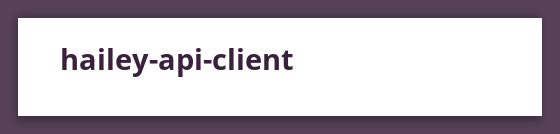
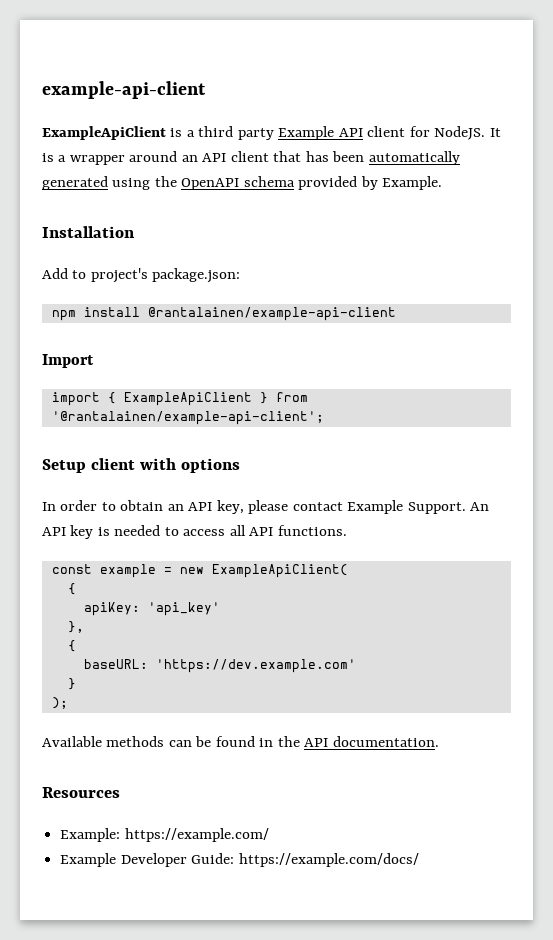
- hailey-api-client
+ example-api-client
+ ExampleApiClient is a third party Example API client for NodeJS. It is a wrapper around an API client that has been automatically generated using the OpenAPI schema provided by Example.
+ Installation
+ Add to project's package.json:
+ npm install @rantalainen/example-api-client
+ Import
+ import { ExampleApiClient } from '@rantalainen/example-api-client';
+ Setup client with options
+ In order to obtain an API key, please contact Example Support. An API key is needed to access all API functions.
+ const example = new ExampleApiClient(
+ {
+ apiKey: 'api_key'
+ },
+ {
+ baseURL: 'https://dev.example.com'
+ }
+ );
+ Available methods can be found in the API documentation.
+ Resources
+ Example: https://example.com/
+ Example Developer Guide: https://example.com/docs/

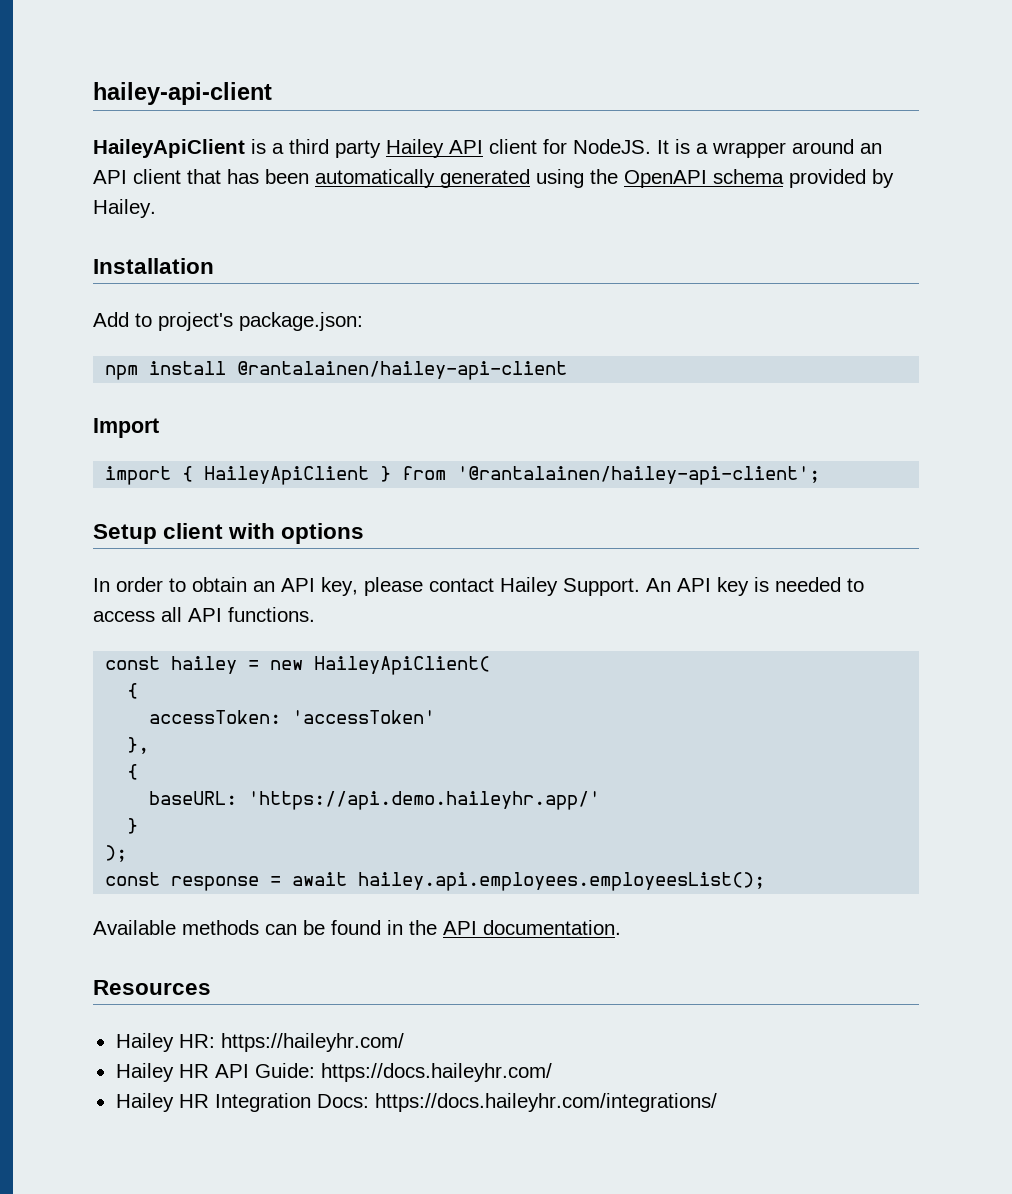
- example-api-client
- ExampleApiClient is a third party Example API client for NodeJS.
+ hailey-api-client
+ HaileyApiClient is a third party Hailey API client for NodeJS.
- It is a wrapper around an API client that has been automatically generated using the OpenAPI schema provided by Example.
+ It is a wrapper around an API client that has been automatically generated using the OpenAPI schema provided by Hailey.
- npm install @rantalainen/example-api-client
+ npm install @rantalainen/hailey-api-client
- import { ExampleApiClient } from '@rantalainen/example-api-client';
+ import { HaileyApiClient } from '@rantalainen/hailey-api-client';
- In order to obtain an API key, please contact Example Support.
+ In order to obtain an API key, please contact Hailey Support.
- const example = new ExampleApiClient(
+ const hailey = new HaileyApiClient(
  {
- apiKey: 'api_key'
+ accessToken: 'accessToken'
- baseURL: 'https://dev.example.com'
+ baseURL: 'https://api.demo.haileyhr.app/'
+ const response = await hailey.api.employees.employeesList();
- Example: https://example.com/
- Example Developer Guide: https://example.com/docs/
+ Hailey HR: https://haileyhr.com/
+ Hailey HR API Guide: https://docs.haileyhr.com/
+ Hailey HR Integration Docs: https://docs.haileyhr.com/integrations/

